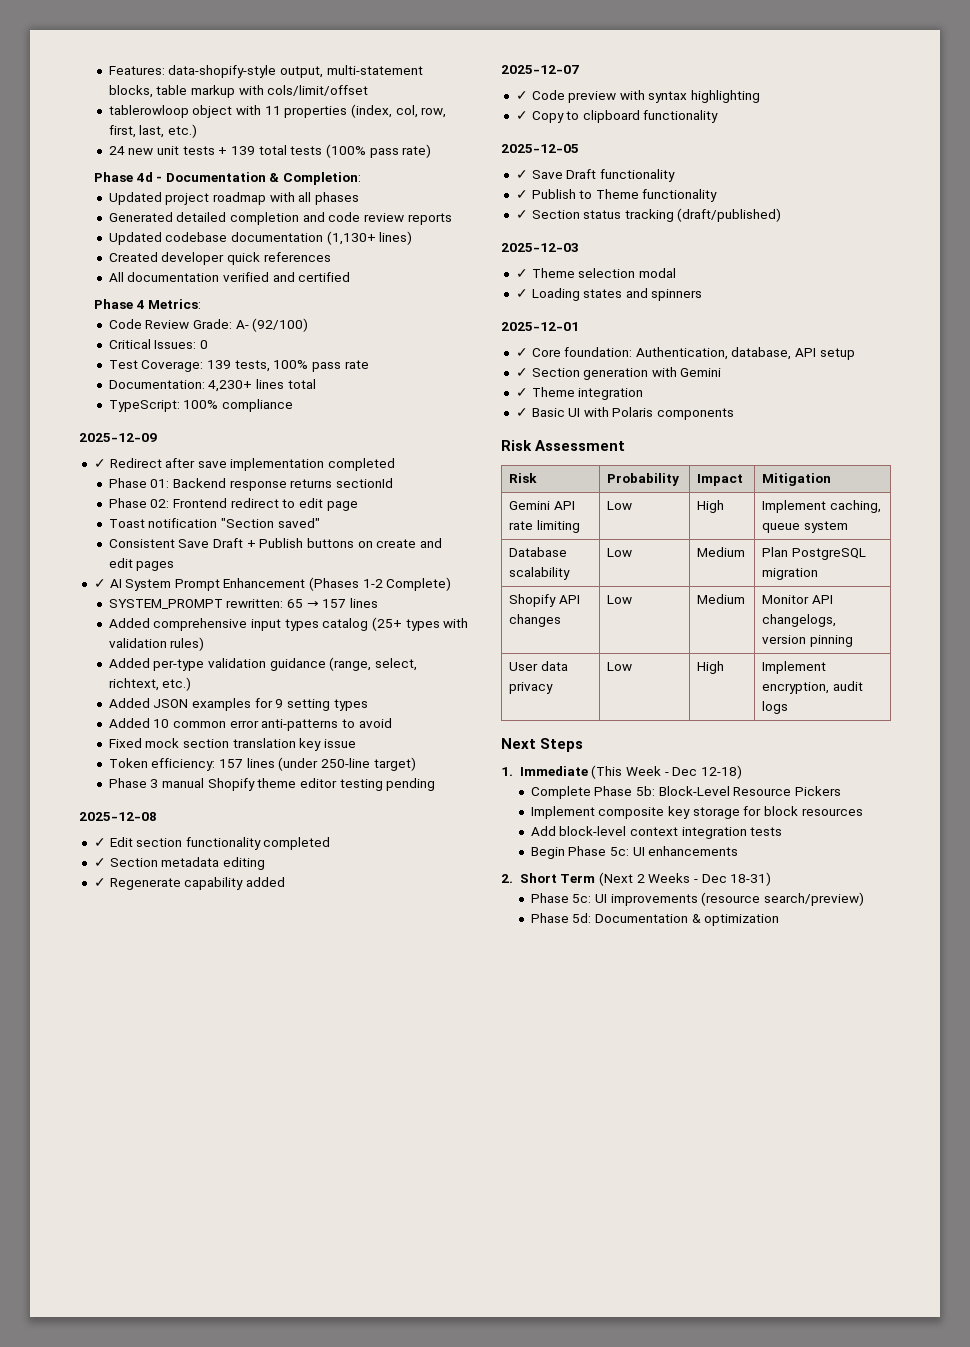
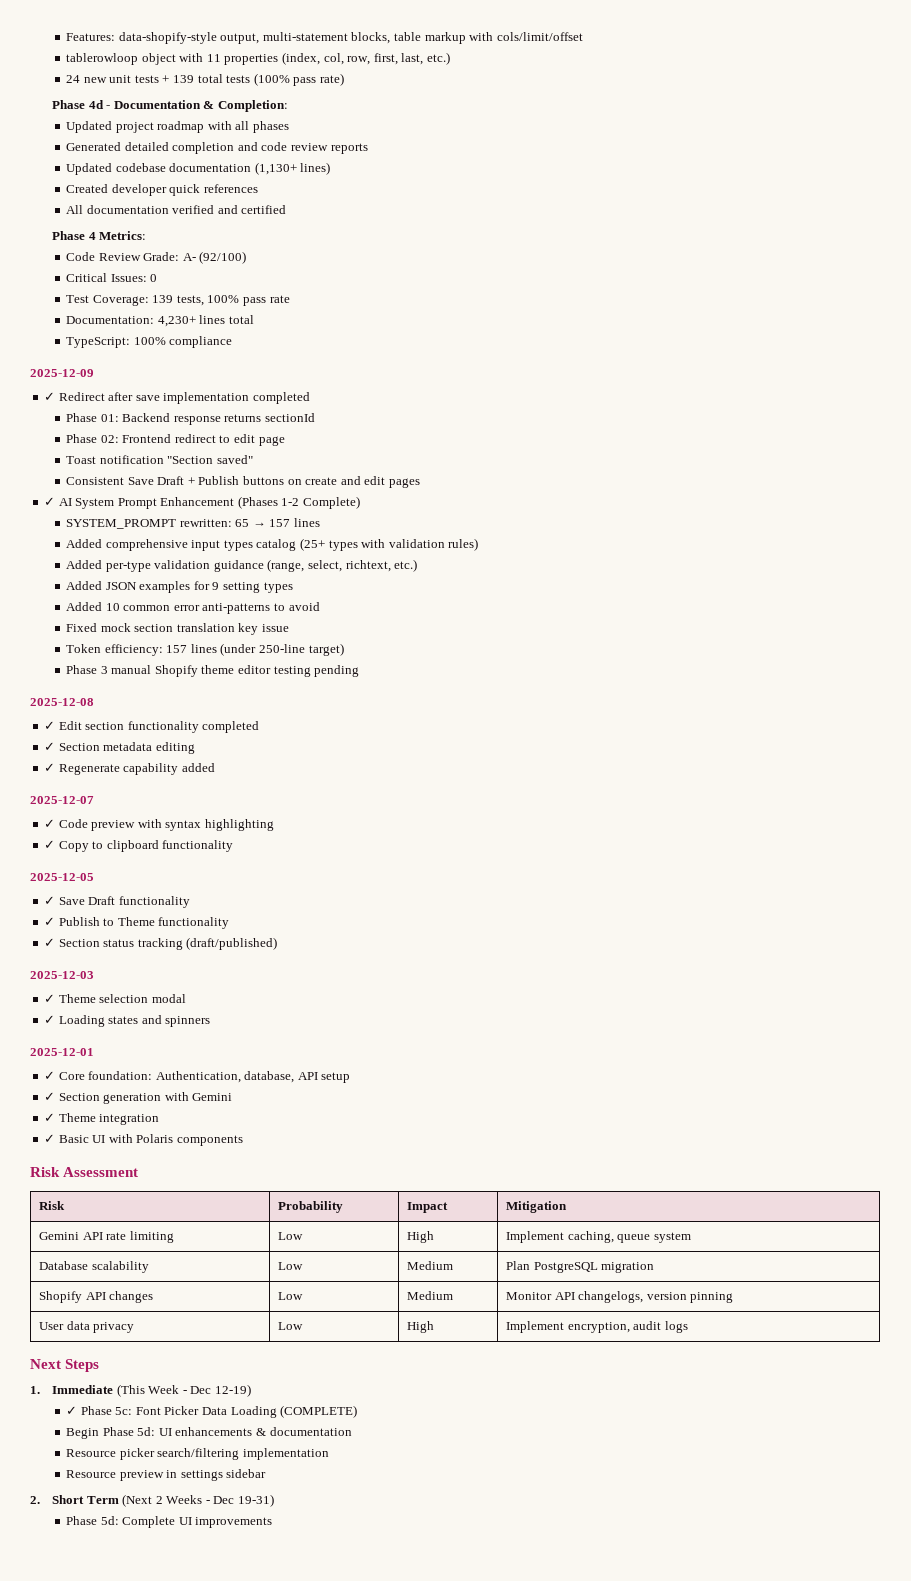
- 1. Immediate (This Week - Dec 12-18)
- Complete Phase 5b: Block-Level Resource Pickers
- Implement composite key storage for block resources
- Add block-level context integration tests
+ 1. Immediate (This Week - Dec 12-19)
+ ✓ Phase 5c: Font Picker Data Loading (COMPLETE)
- Begin Phase 5c: UI enhancements
+ Begin Phase 5d: UI enhancements & documentation
+ Resource picker search/filtering implementation
+ Resource preview in settings sidebar
- 2. Short Term (Next 2 Weeks - Dec 18-31)
- Phase 5c: UI improvements (resource search/preview)
- Phase 5d: Documentation & optimization
+ 2. Short Term (Next 2 Weeks - Dec 19-31)
+ Phase 5d: Complete UI improvements

